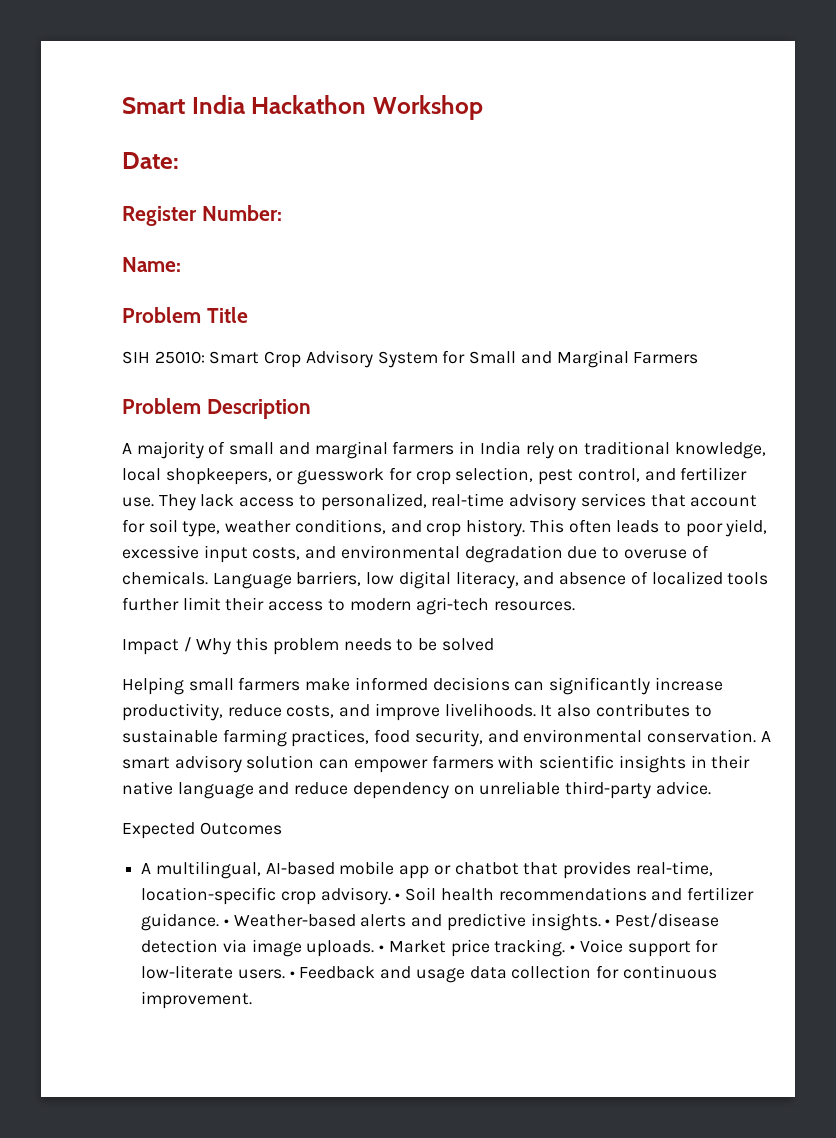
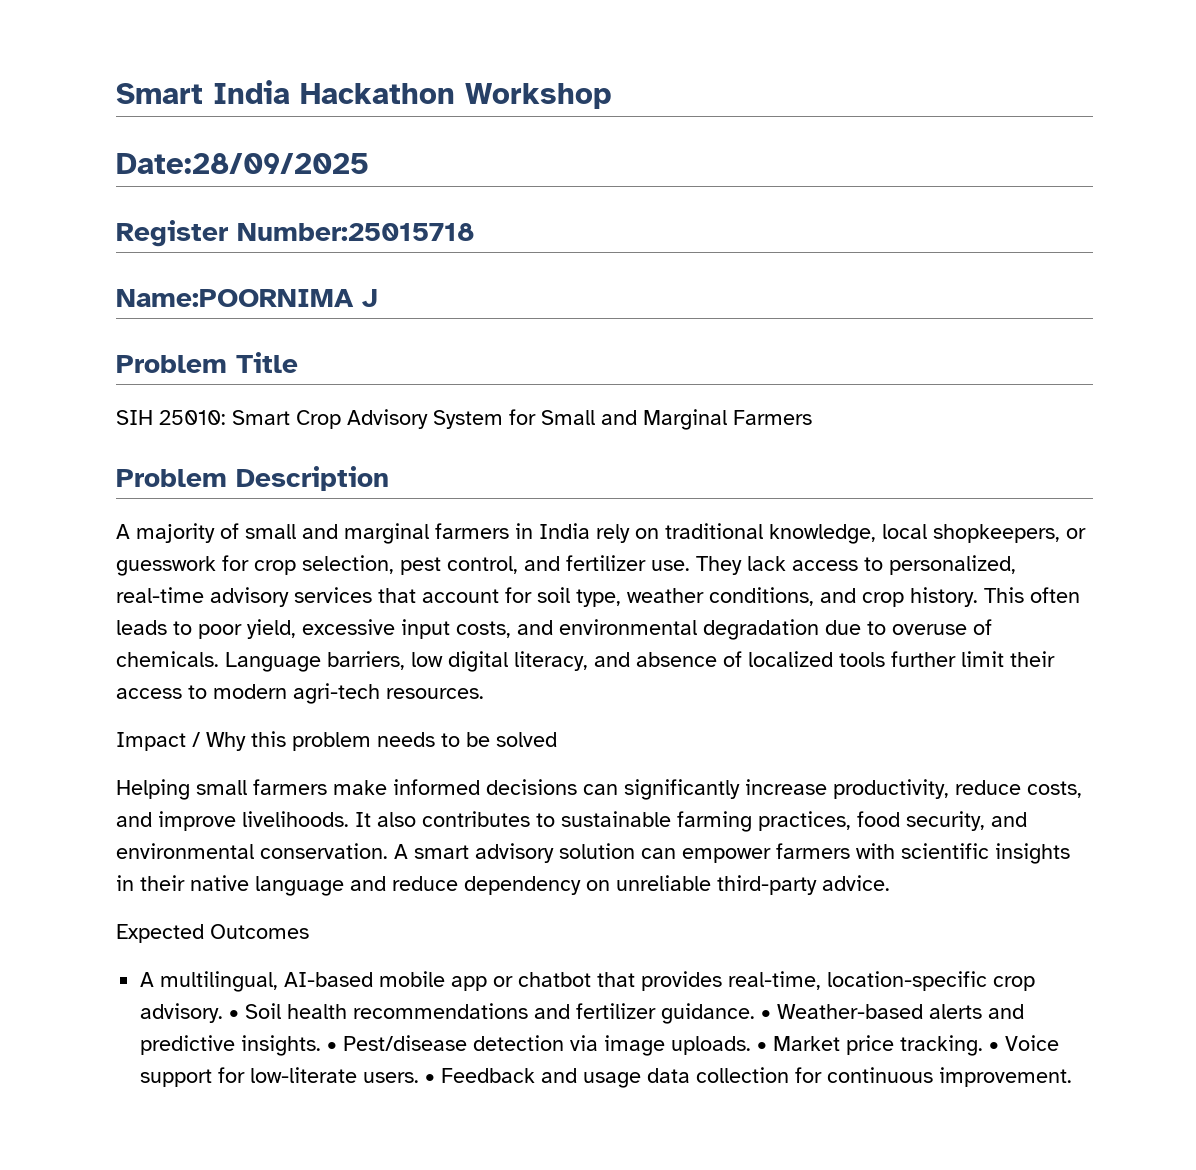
- Date:
+ Date:28/09/2025
- Register Number:
- Name:
+ Register Number:25015718
+ Name:POORNIMA J

